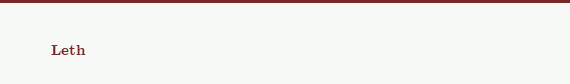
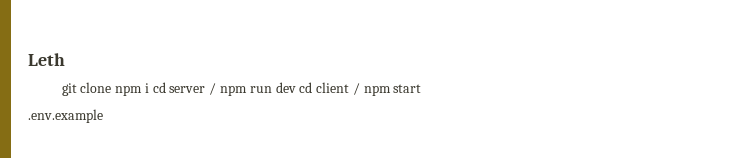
+ git clone npm i cd server / npm run dev cd client / npm start
+ .env.example

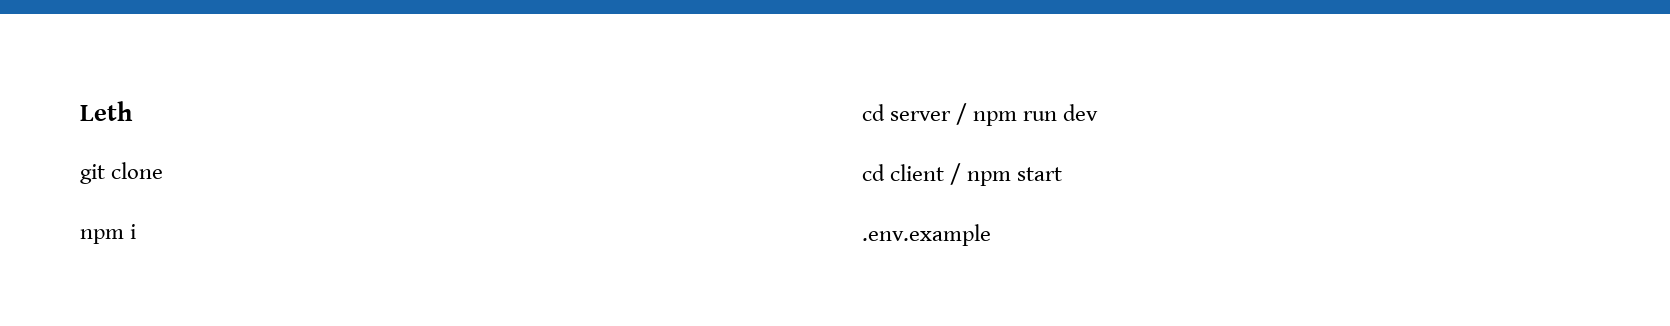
- git clone npm i cd server / npm run dev cd client / npm start
+ git clone
+ npm i
+ cd server / npm run dev
+ cd client / npm start

